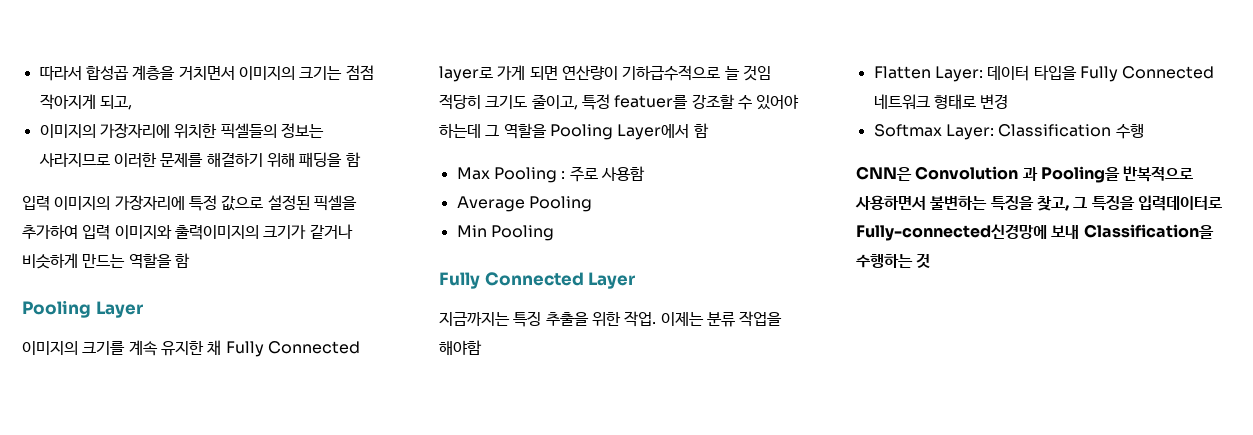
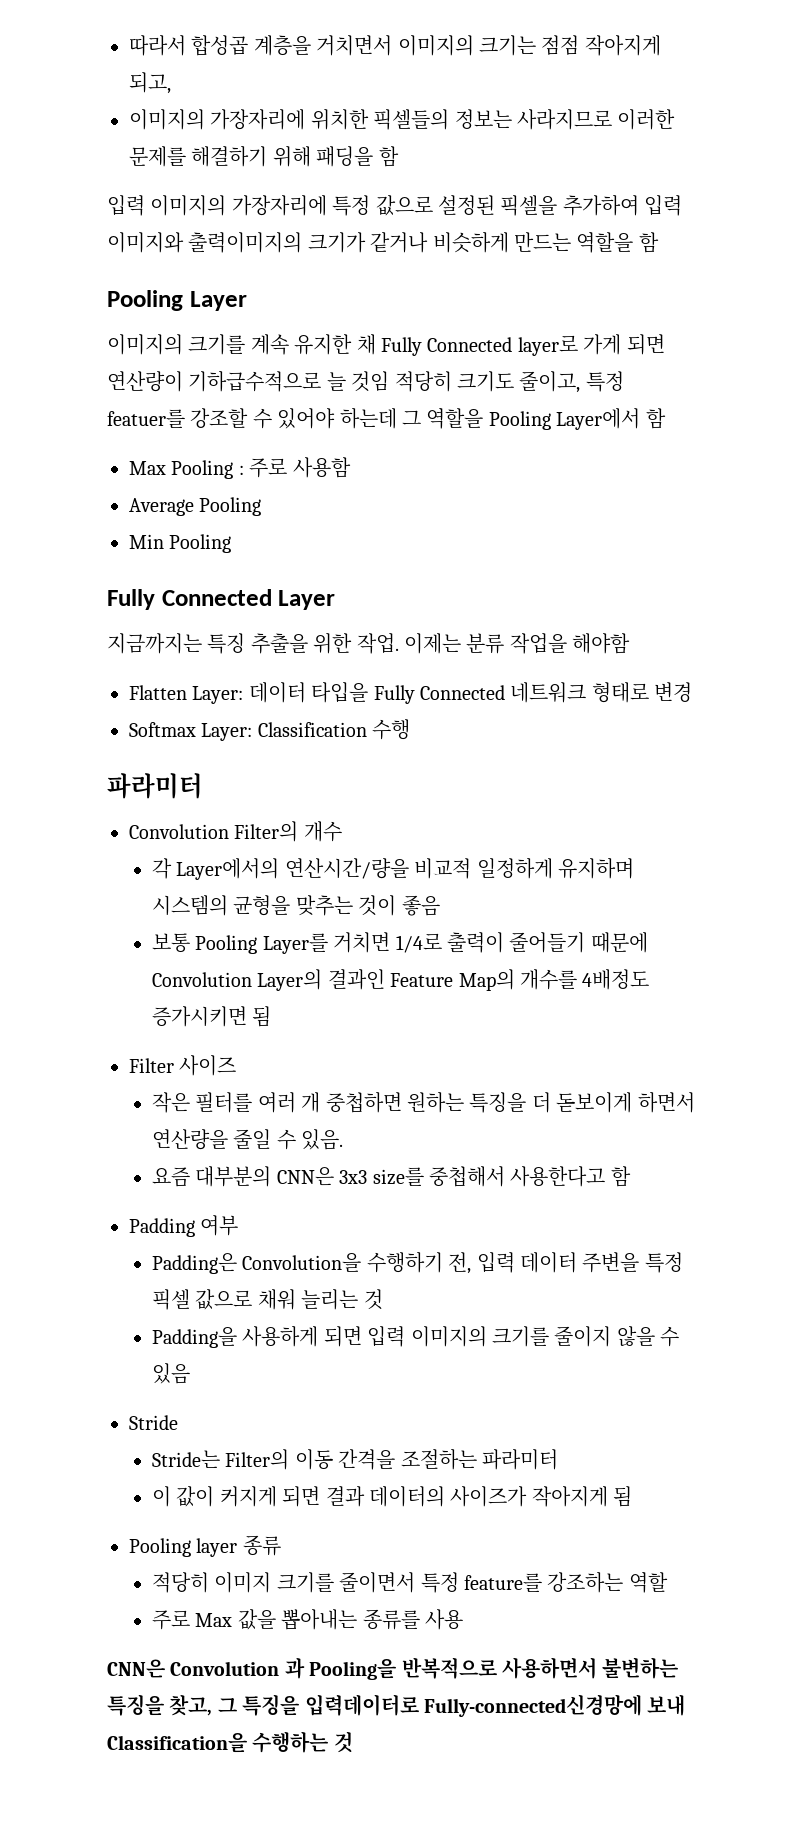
  Softmax Layer: Classification 수행
+ 파라미터
+ Convolution Filter의 개수
+ 각 Layer에서의 연산시간/량을 비교적 일정하게 유지하며 시스템의 균형을 맞추는 것이 좋음
+ 보통 Pooling Layer를 거치면 1/4로 출력이 줄어들기 때문에 Convolution Layer의 결과인 Feature Map의 개수를 4배정도 증가시키면 됨
+ Filter 사이즈
+ 작은 필터를 여러 개 중첩하면 원하는 특징을 더 돋보이게 하면서 연산량을 줄일 수 있음.
+ 요즘 대부분의 CNN은 3x3 size를 중첩해서 사용한다고 함
+ Padding 여부
+ Padding은 Convolution을 수행하기 전, 입력 데이터 주변을 특정 픽셀 값으로 채워 늘리는 것
+ Padding을 사용하게 되면 입력 이미지의 크기를 줄이지 않을 수 있음
+ Stride
+ Stride는 Filter의 이동 간격을 조절하는 파라미터
+ 이 값이 커지게 되면 결과 데이터의 사이즈가 작아지게 됨
+ Pooling layer 종류
+ 적당히 이미지 크기를 줄이면서 특정 feature를 강조하는 역할
+ 주로 Max 값을 뽑아내는 종류를 사용

